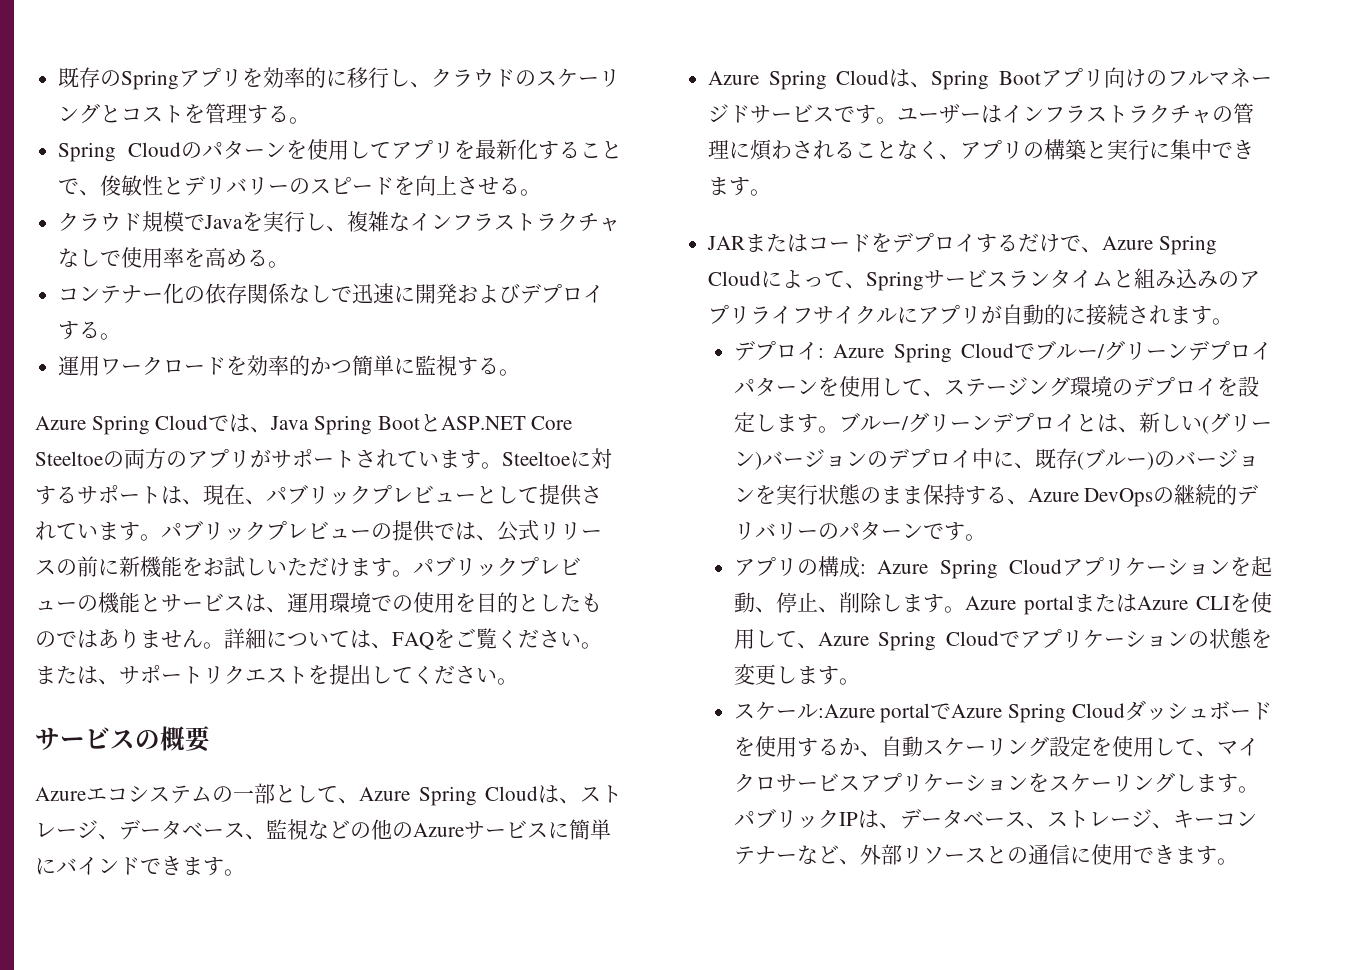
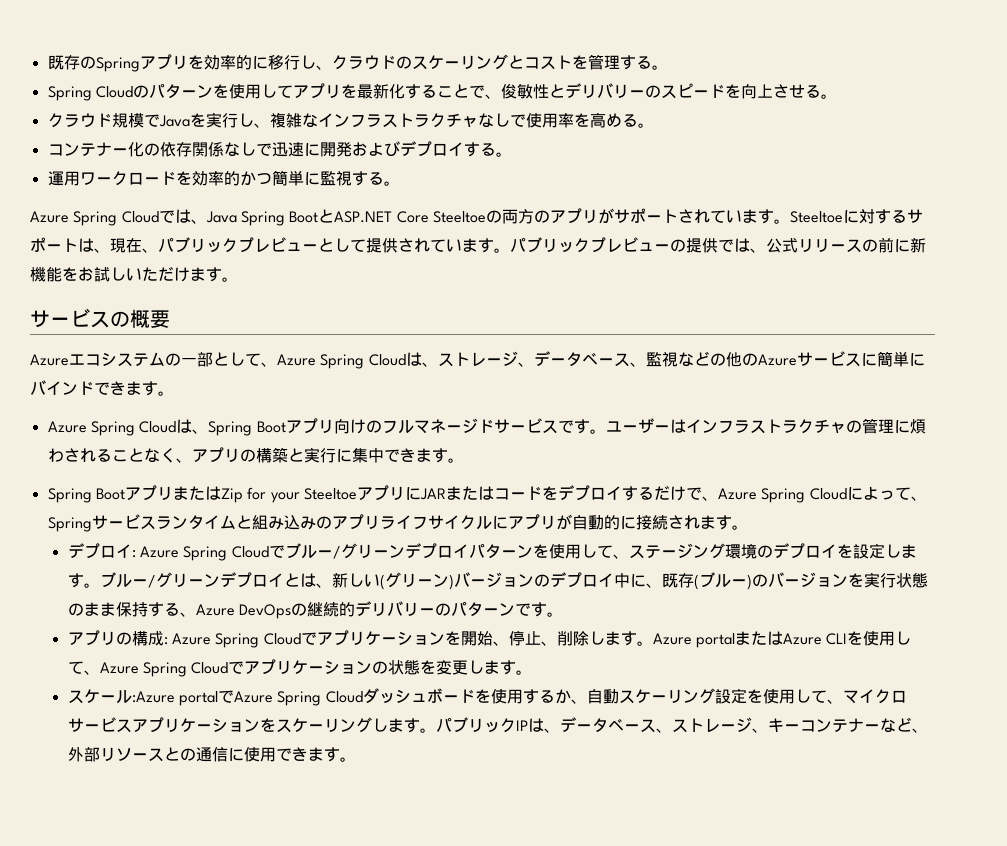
- パブリックプレビューの機能とサービスは、運用環境での使用を目的としたものではありません。詳細については、FAQをご覧ください。または、サポートリクエストを提出してください。
- JARまたはコードをデプロイするだけで、Azure Spring Cloudによって、Springサービスランタイムと組み込みのアプリライフサイクルにアプリが自動的に接続されます。
+ Spring BootアプリまたはZip for your SteeltoeアプリにJARまたはコードをデプロイするだけで、Azure Spring Cloudによって、Springサービスランタイムと組み込みのアプリライフサイクルにアプリが自動的に接続されます。
- アプリの構成: Azure Spring Cloudアプリケーションを起動、停止、削除します。
+ アプリの構成: Azure Spring Cloudでアプリケーションを開始、停止、削除します。

